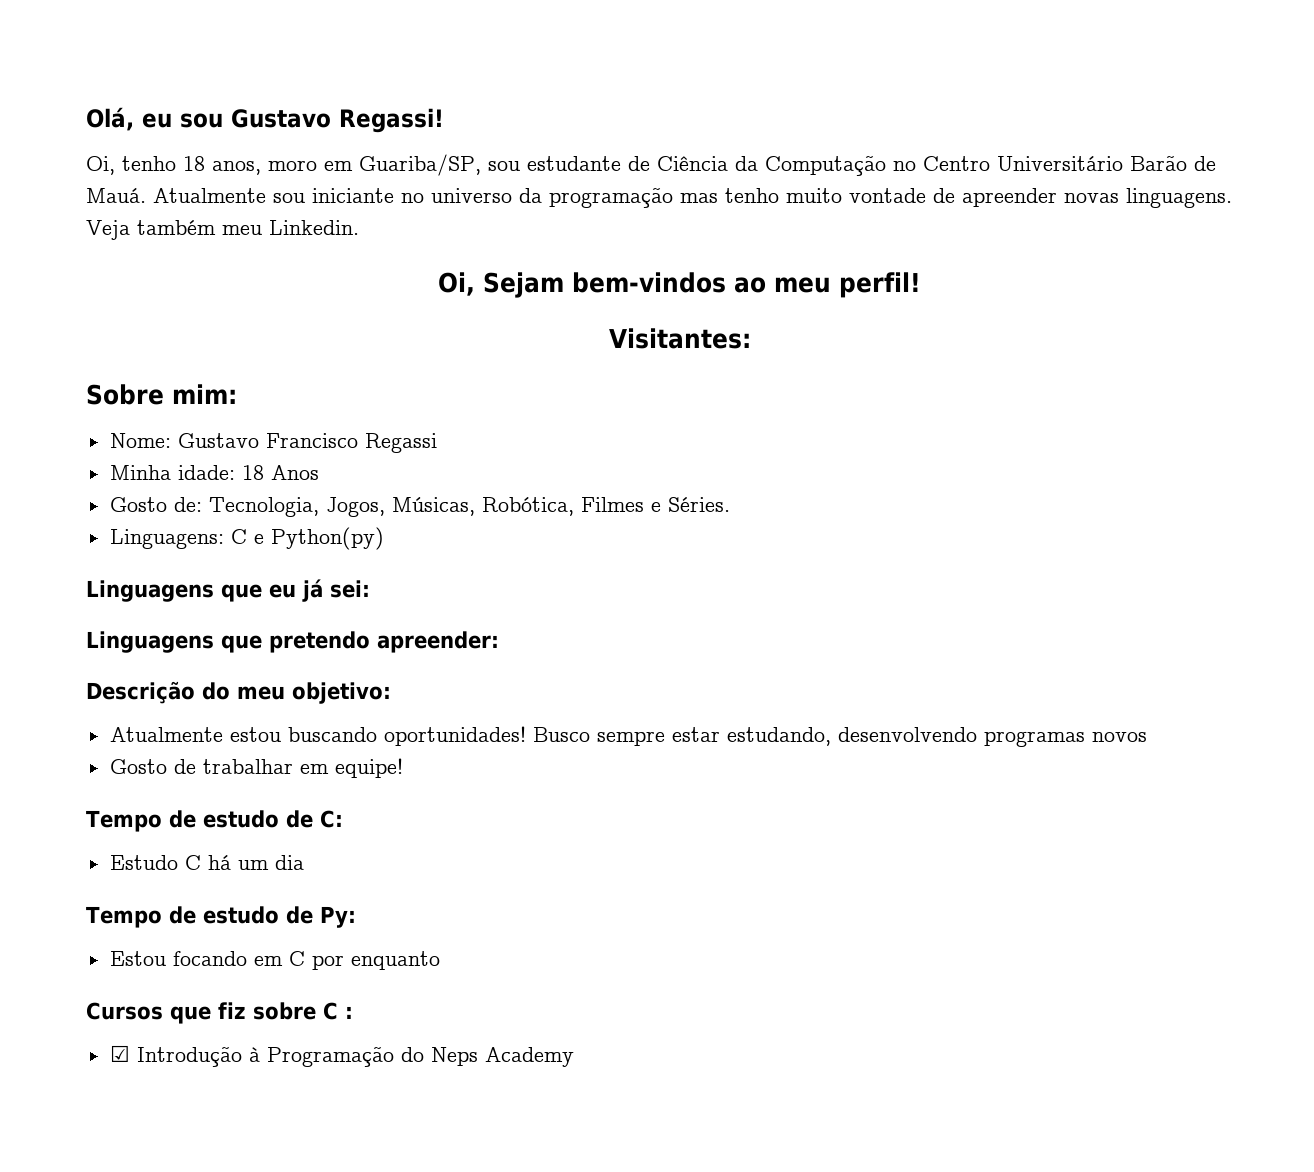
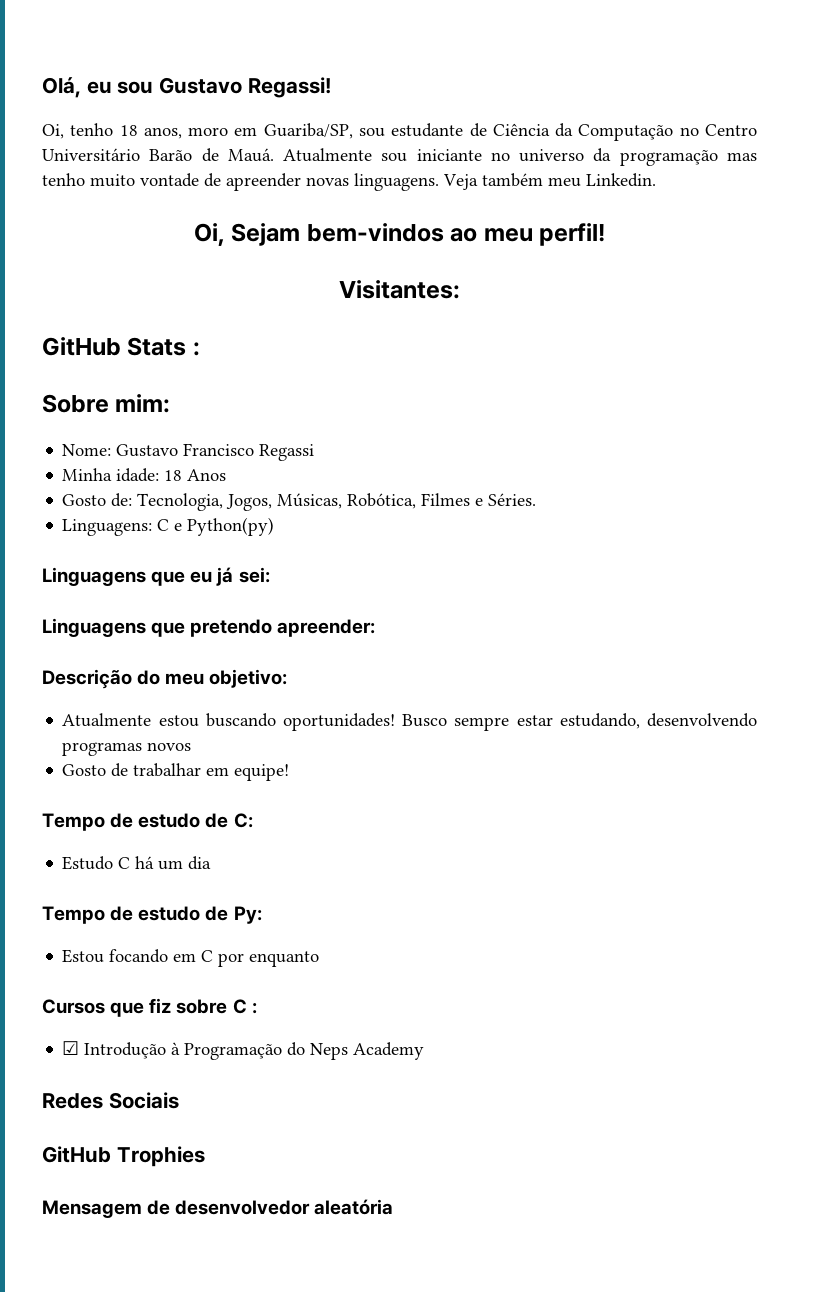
+ GitHub Stats :
+ Redes Sociais
+ GitHub Trophies
+ Mensagem de desenvolvedor aleatória

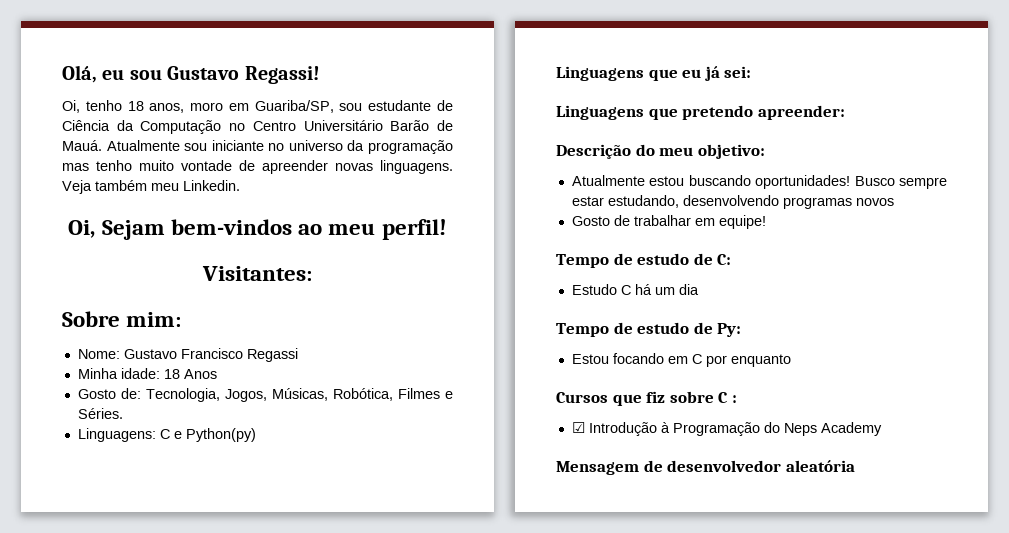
- GitHub Stats :
- Redes Sociais
- GitHub Trophies

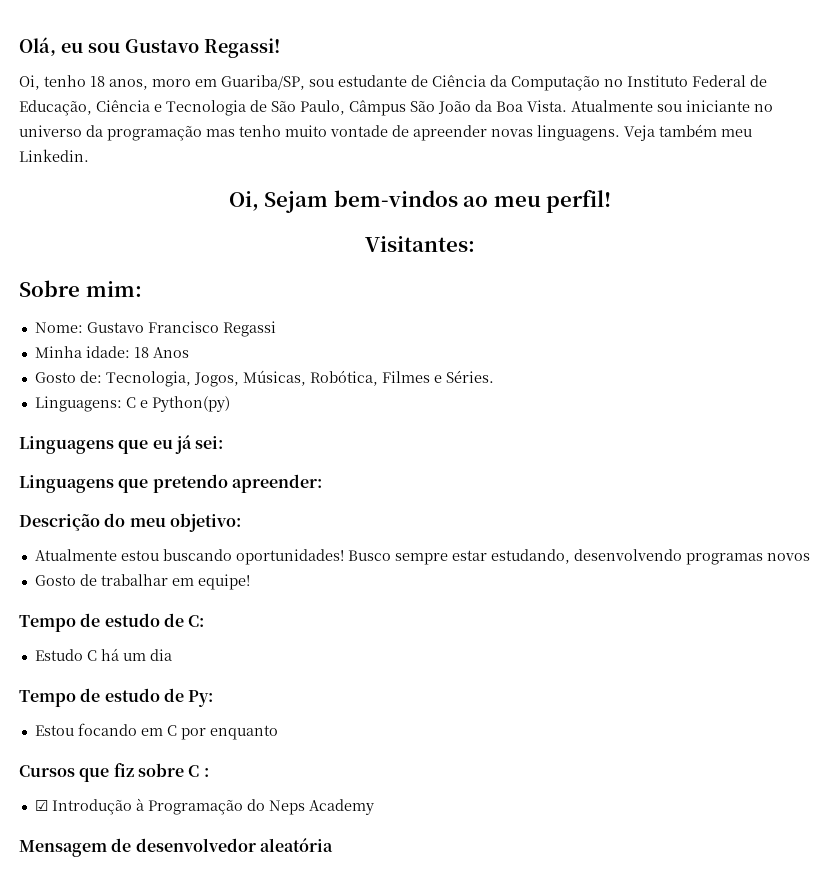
- Oi, tenho 18 anos, moro em Guariba/SP, sou estudante de Ciência da Computação no Centro Universitário Barão de Mauá.
+ Oi, tenho 18 anos, moro em Guariba/SP, sou estudante de Ciência da Computação no Instituto Federal de Educação, Ciência e Tecnologia de São Paulo, Câmpus São João da Boa Vista.

